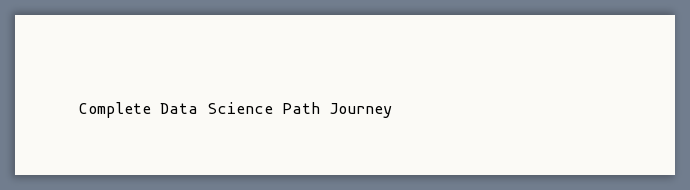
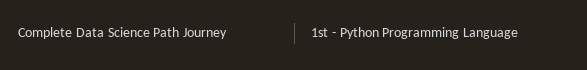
+ 1st - Python Programming Language

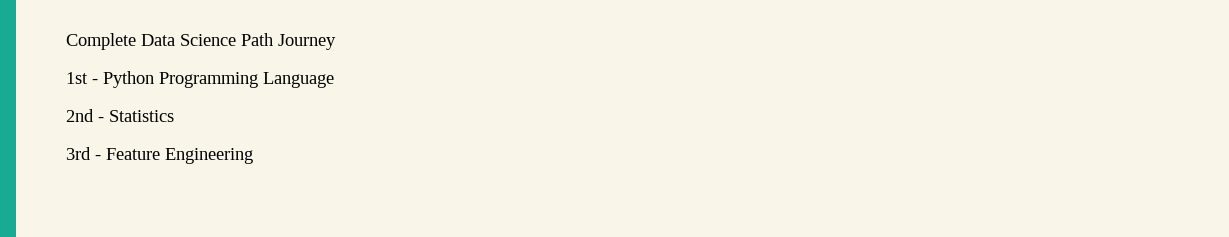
+ 2nd - Statistics
+ 3rd - Feature Engineering

